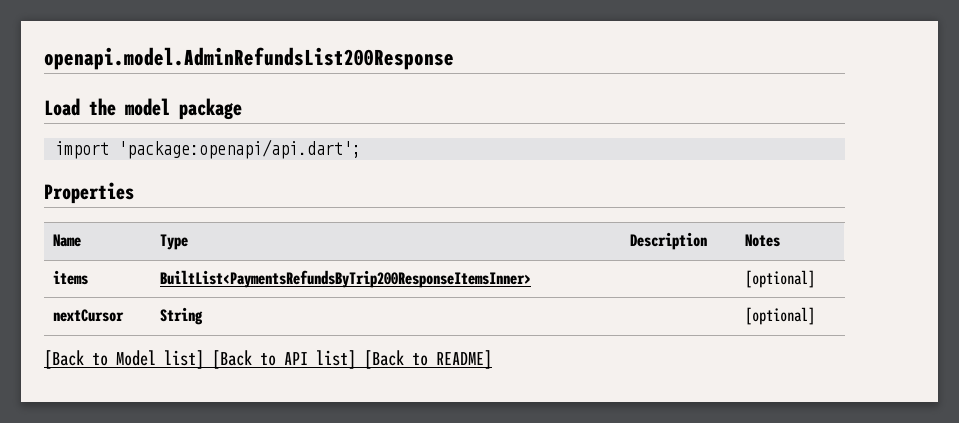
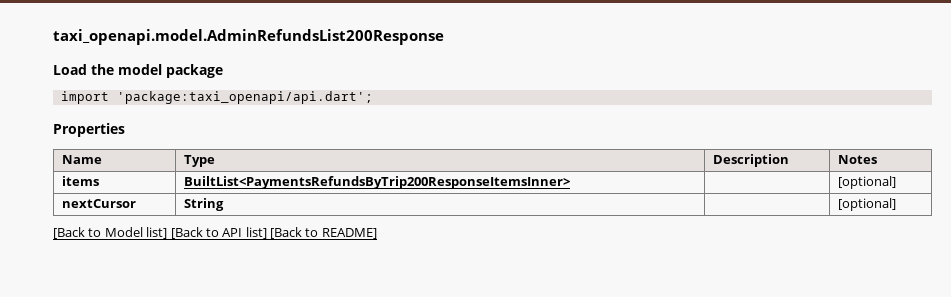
- openapi.model.AdminRefundsList200Response
+ taxi_openapi.model.AdminRefundsList200Response
- import 'package:openapi/api.dart';
+ import 'package:taxi_openapi/api.dart';

